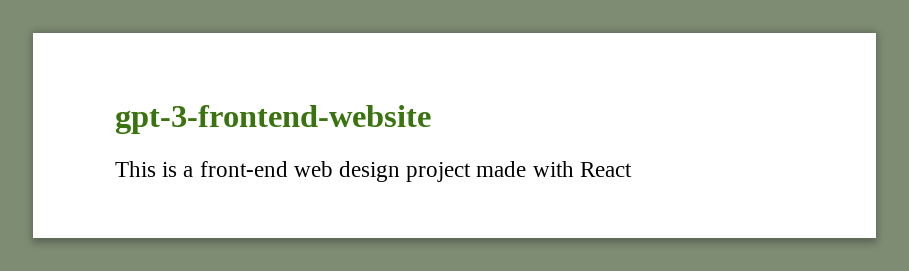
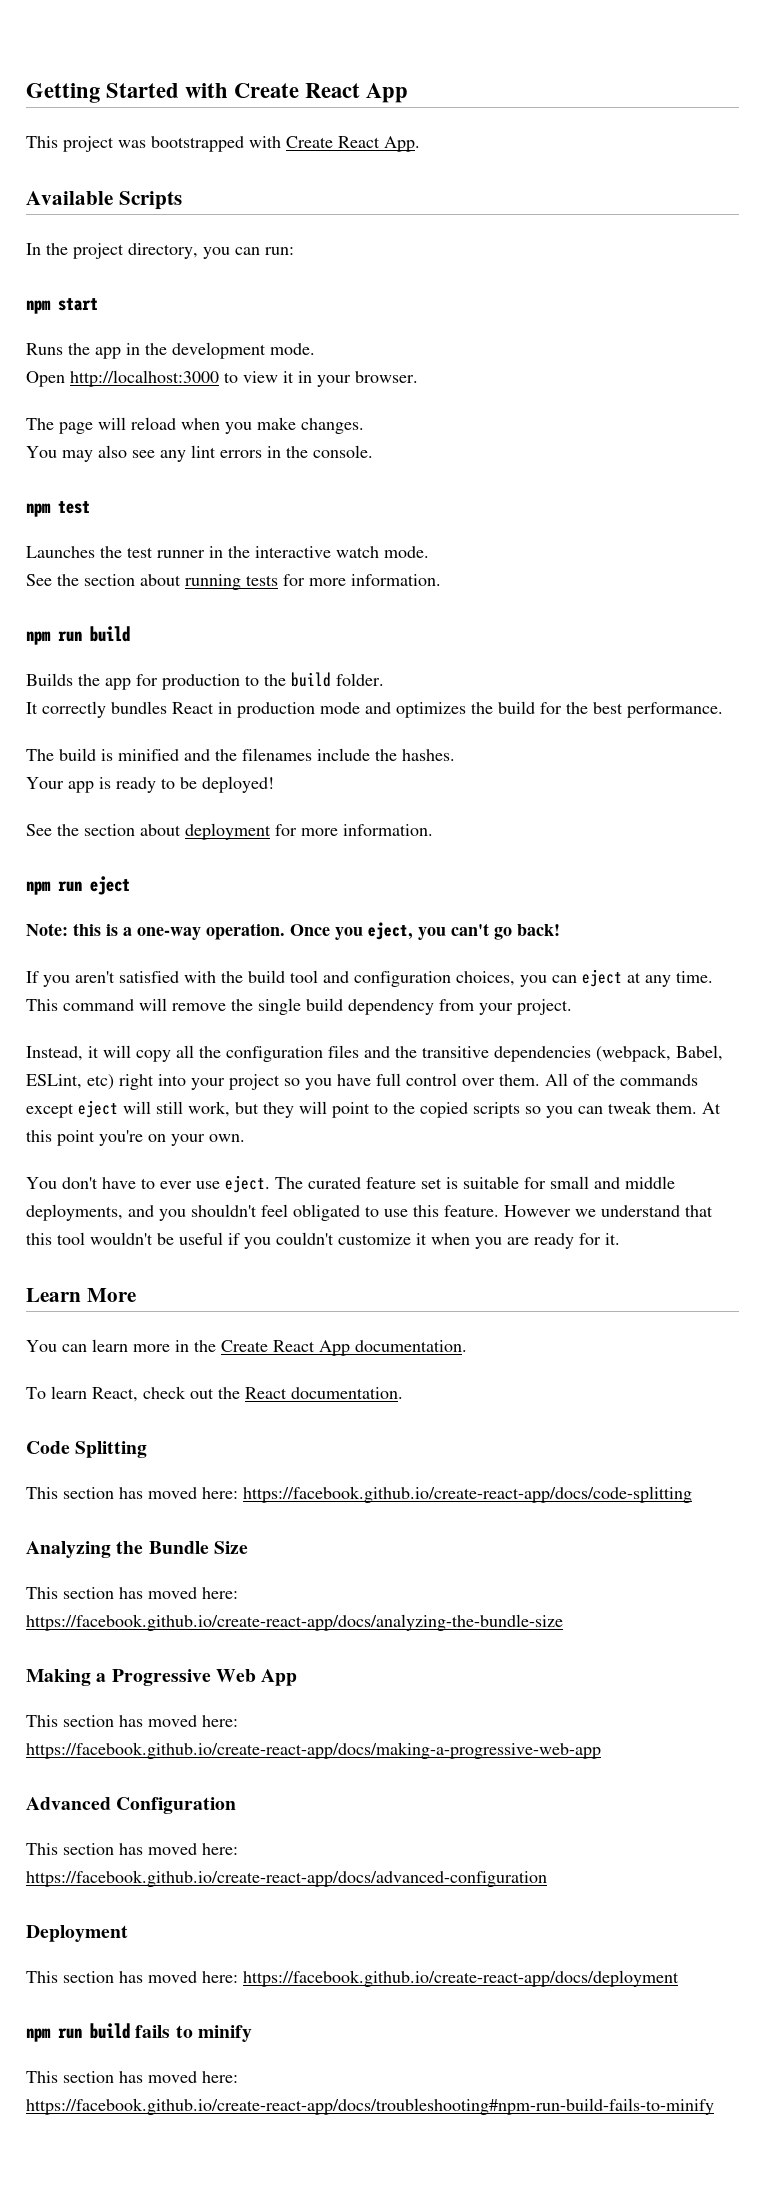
- gpt-3-frontend-website
- This is a front-end web design project made with React
+ Getting Started with Create React App
+ This project was bootstrapped with Create React App.
+ Available Scripts
+ In the project directory, you can run:
+ npm start
+ Runs the app in the development mode.
+ Open http://localhost:3000 to view it in your browser.
+ The page will reload when you make changes.
+ You may also see any lint errors in the console.
+ npm test
+ Launches the test runner in the interactive watch mode.
+ See the section about running tests for more information.
+ npm run build
+ Builds the app for production to the build folder.
+ It correctly bundles React in production mode and optimizes the build for the best performance.
+ The build is minified and the filenames include the hashes.
+ Your app is ready to be deployed!
+ See the section about deployment for more information.
+ npm run eject
+ Note: this is a one-way operation. Once you eject, you can't go back!
+ If you aren't satisfied with the build tool and configuration choices, you can eject at any time. This command will remove the single build dependency from your project.
+ Instead, it will copy all the configuration files and the transitive dependencies (webpack, Babel, ESLint, etc) right into your project so you have full control over them. All of the commands except eject will still work, but they will point to the copied scripts so you can tweak them. At this point you're on your own.
+ You don't have to ever use eject. The curated feature set is suitable for small and middle deployments, and you shouldn't feel obligated to use this feature. However we understand that this tool wouldn't be useful if you couldn't customize it when you are ready for it.
+ Learn More
+ You can learn more in the Create React App documentation.
+ To learn React, check out the React documentation.
+ Code Splitting
+ This section has moved here: https://facebook.github.io/create-react-app/docs/code-splitting
+ Analyzing the Bundle Size
+ This section has moved here: https://facebook.github.io/create-react-app/docs/analyzing-the-bundle-size
+ Making a Progressive Web App
+ This section has moved here: https://facebook.github.io/create-react-app/docs/making-a-progressive-web-app
+ Advanced Configuration
+ This section has moved here: https://facebook.github.io/create-react-app/docs/advanced-configuration
+ Deployment
+ This section has moved here: https://facebook.github.io/create-react-app/docs/deployment
+ npm run build fails to minify
+ This section has moved here: https://facebook.github.io/create-react-app/docs/troubleshooting#npm-run-build-fails-to-minify

